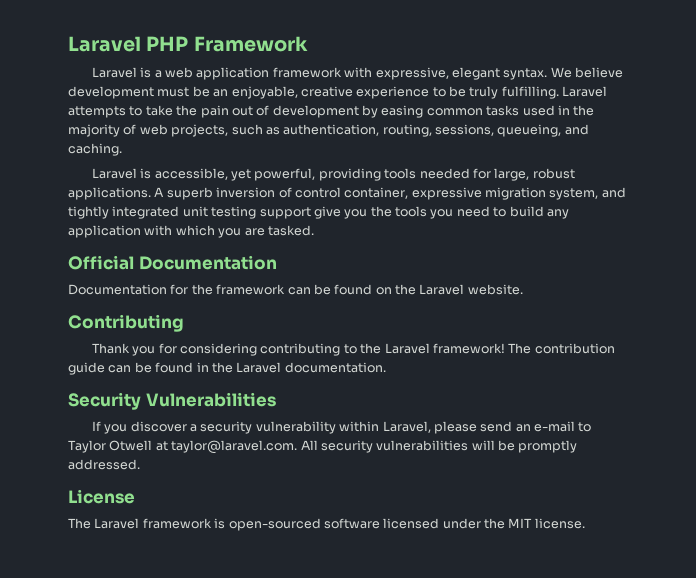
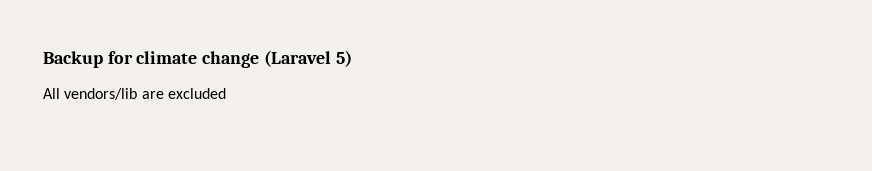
- Laravel PHP Framework
- Laravel is a web application framework with expressive, elegant syntax. We believe development must be an enjoyable, creative experience to be truly fulfilling. Laravel attempts to take the pain out of development by easing common tasks used in the majority of web projects, such as authentication, routing, sessions, queueing, and caching.
- Laravel is accessible, yet powerful, providing tools needed for large, robust applications. A superb inversion of control container, expressive migration system, and tightly integrated unit testing support give you the tools you need to build any application with which you are tasked.
- Official Documentation
- Documentation for the framework can be found on the Laravel website.
- Contributing
- Thank you for considering contributing to the Laravel framework! The contribution guide can be found in the Laravel documentation.
- Security Vulnerabilities
- If you discover a security vulnerability within Laravel, please send an e-mail to Taylor Otwell at taylor@laravel.com. All security vulnerabilities will be promptly addressed.
- License
- The Laravel framework is open-sourced software licensed under the MIT license.
+ Backup for climate change (Laravel 5)
+ All vendors/lib are excluded

